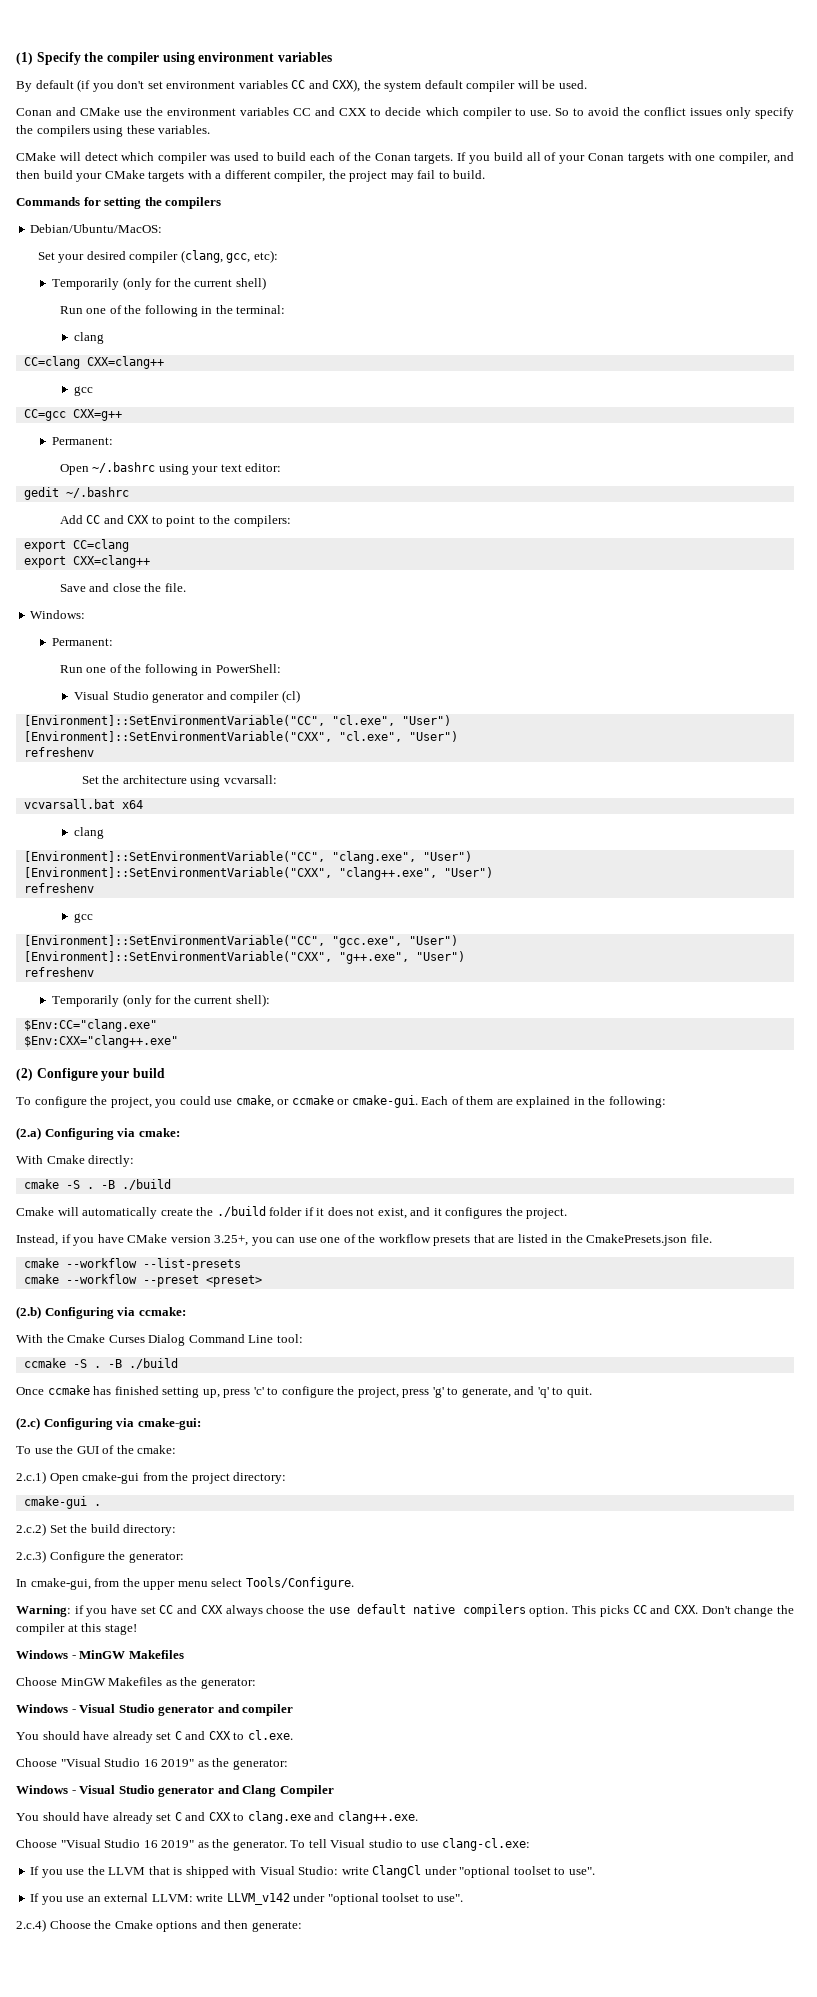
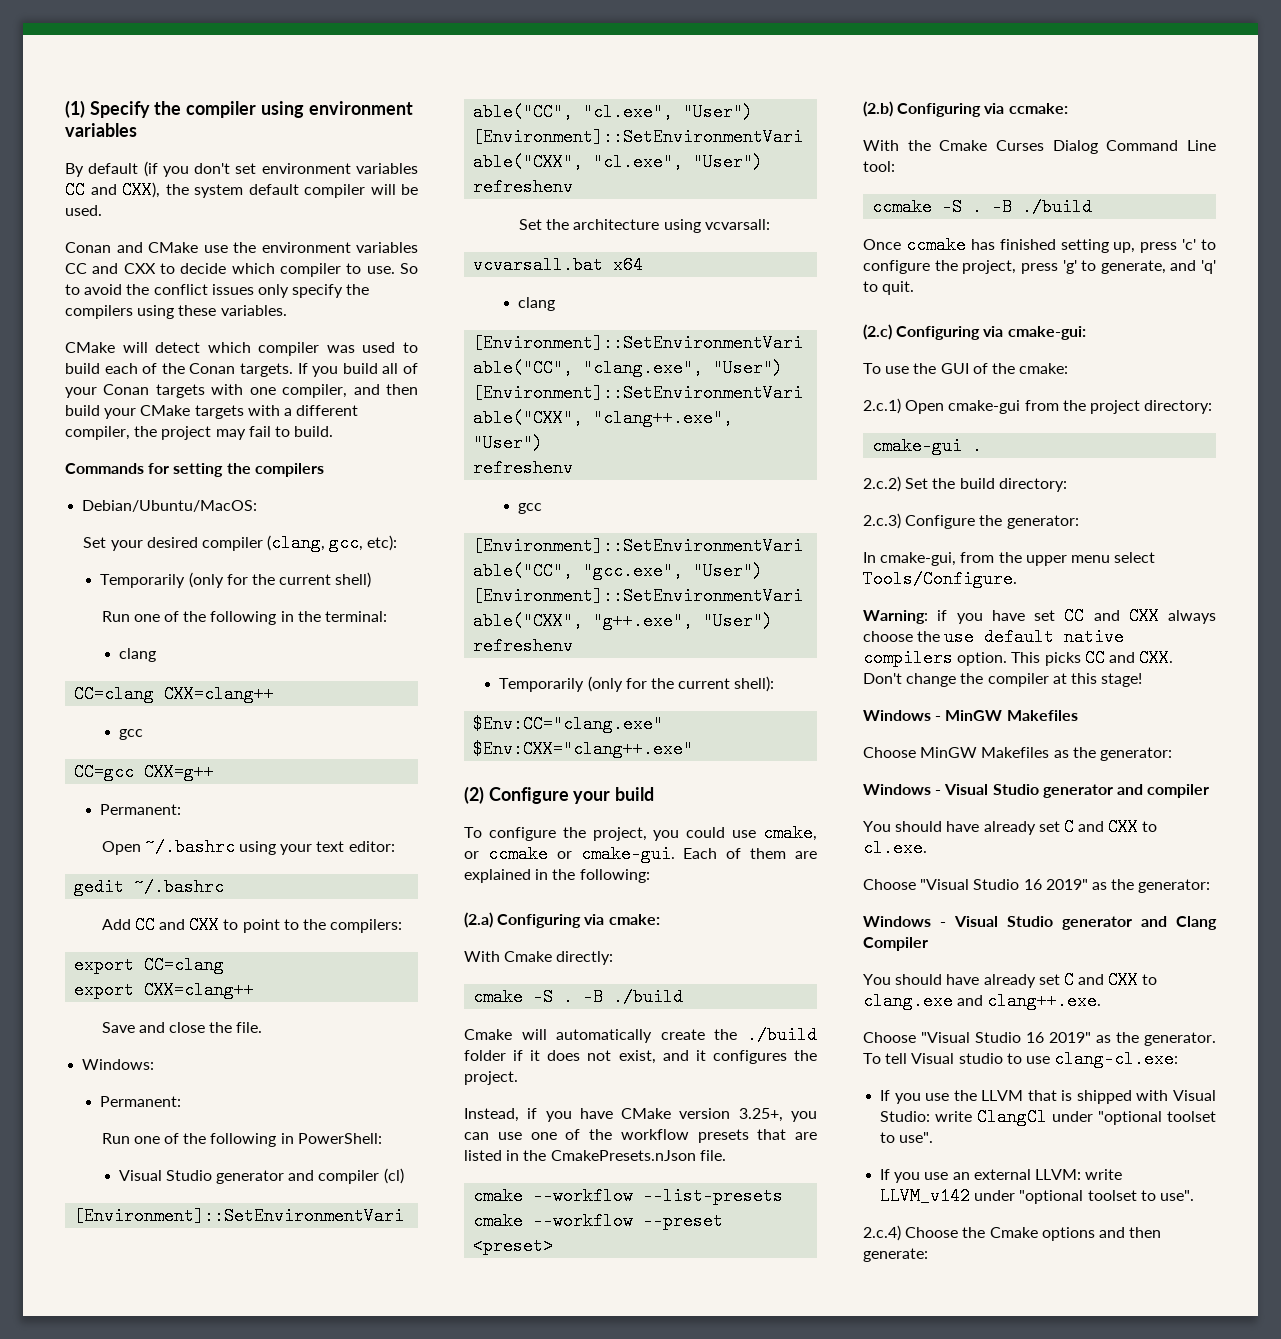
- Instead, if you have CMake version 3.25+, you can use one of the workflow presets that are listed in the CmakePresets.json file.
+ Instead, if you have CMake version 3.25+, you can use one of the workflow presets that are listed in the CmakePresets.nJson file.

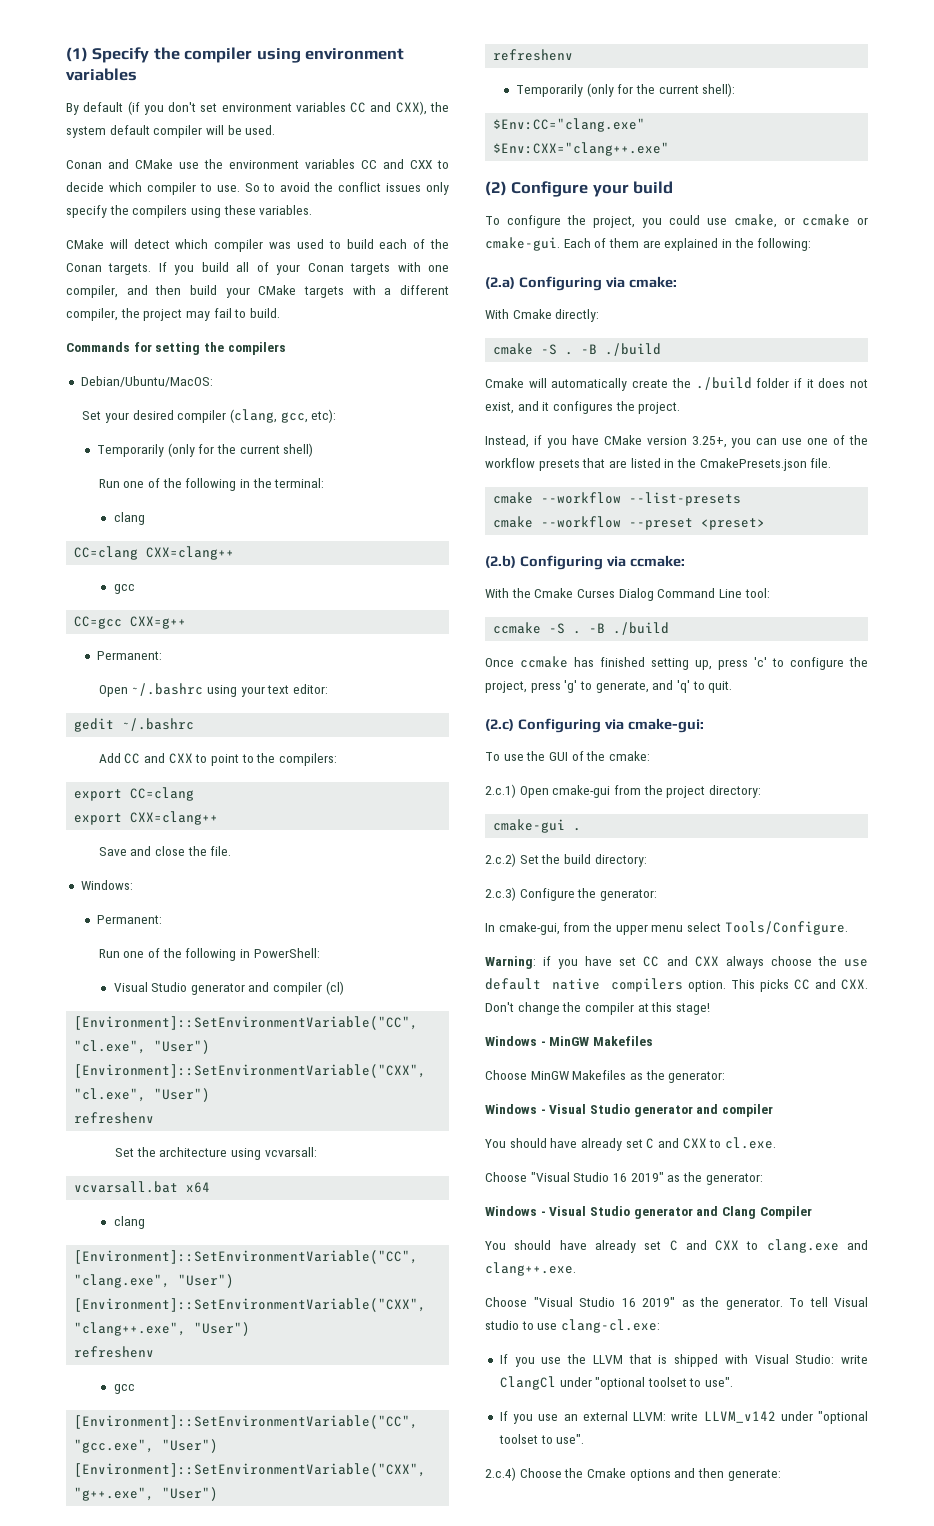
- Instead, if you have CMake version 3.25+, you can use one of the workflow presets that are listed in the CmakePresets.nJson file.
+ Instead, if you have CMake version 3.25+, you can use one of the workflow presets that are listed in the CmakePresets.json file.

